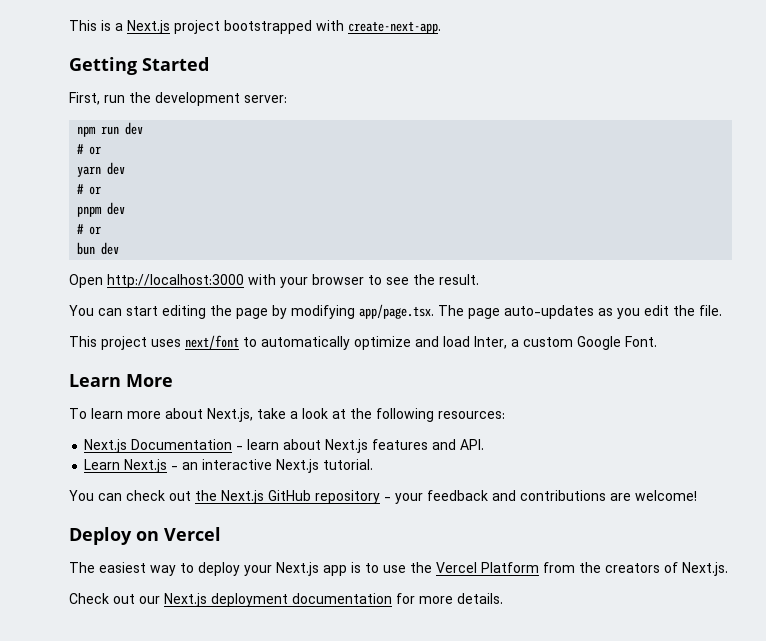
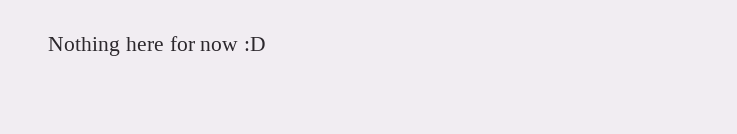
- This is a Next.js project bootstrapped with create-next-app.
- Getting Started
- First, run the development server:
- npm run dev
- # or
- yarn dev
- # or
- pnpm dev
- # or
- bun dev
- Open http://localhost:3000 with your browser to see the result.
- You can start editing the page by modifying app/page.tsx. The page auto-updates as you edit the file.
- This project uses next/font to automatically optimize and load Inter, a custom Google Font.
- Learn More
- To learn more about Next.js, take a look at the following resources:
- Next.js Documentation - learn about Next.js features and API.
- Learn Next.js - an interactive Next.js tutorial.
- You can check out the Next.js GitHub repository - your feedback and contributions are welcome!
- Deploy on Vercel
- The easiest way to deploy your Next.js app is to use the Vercel Platform from the creators of Next.js.
- Check out our Next.js deployment documentation for more details.
+ Nothing here for now :D

